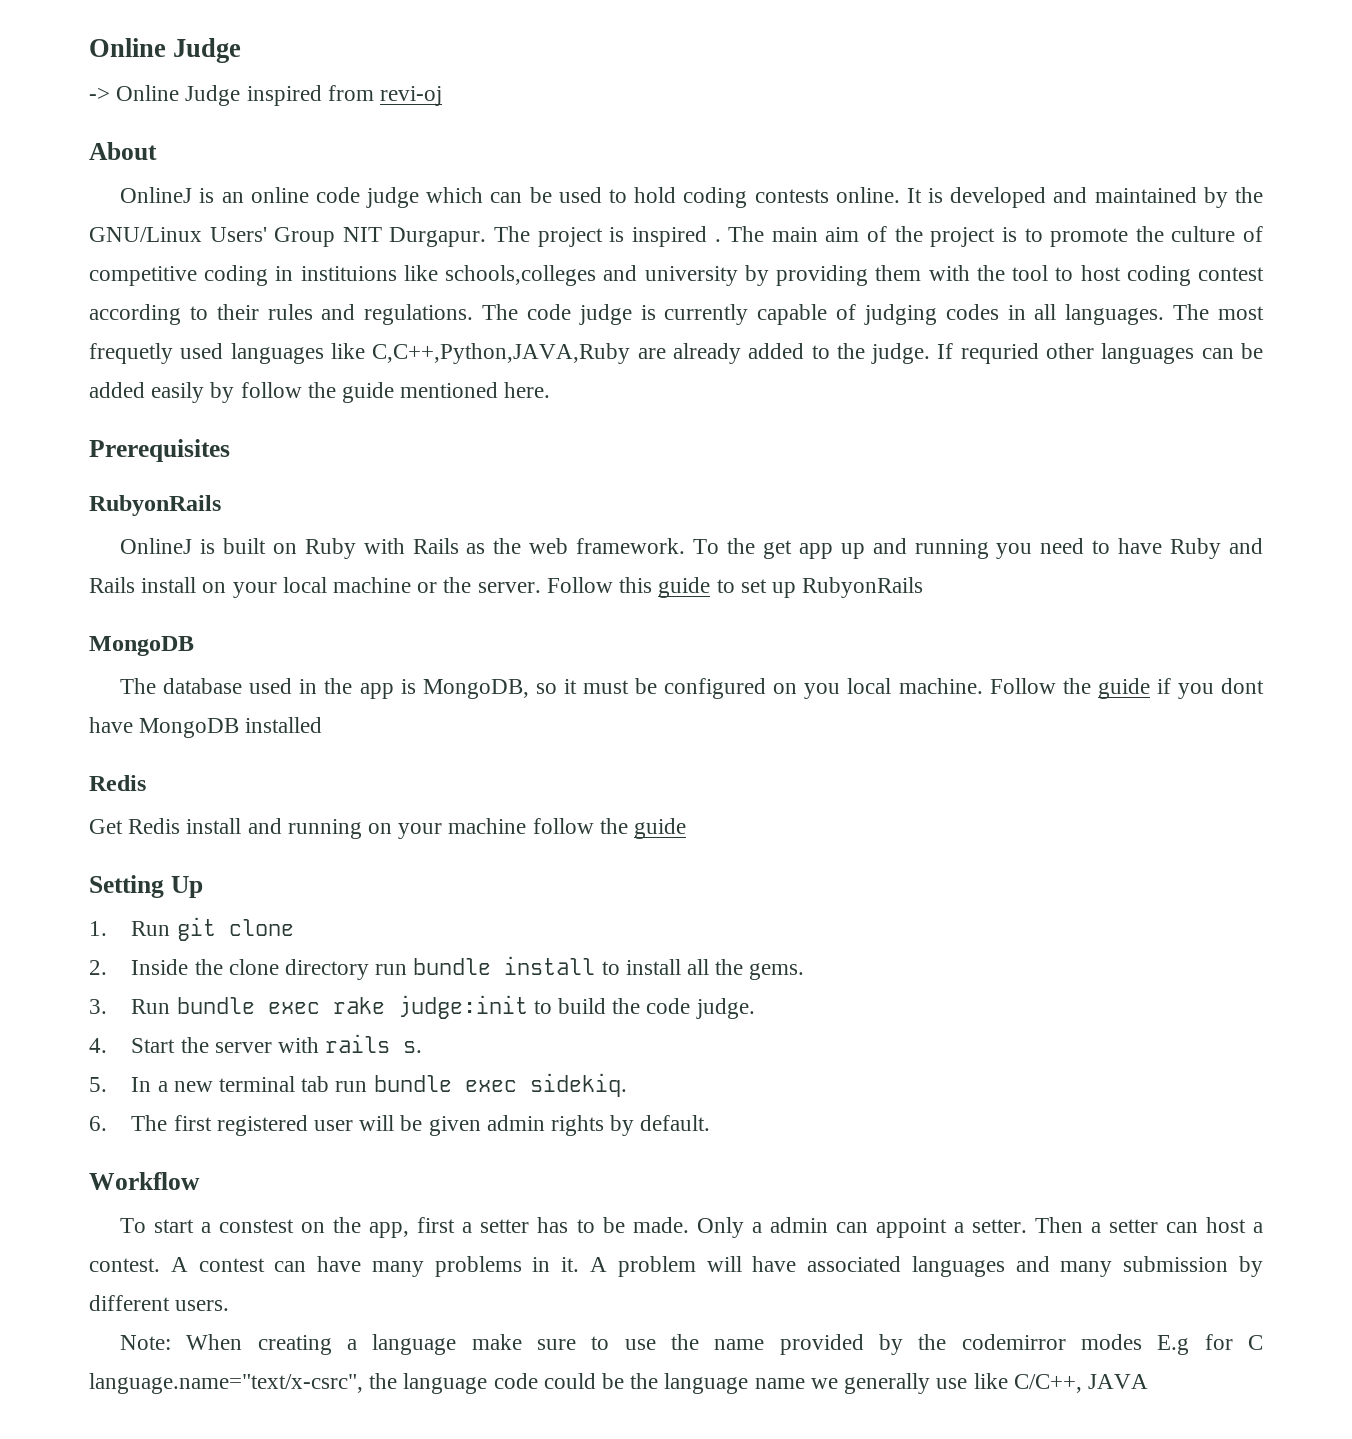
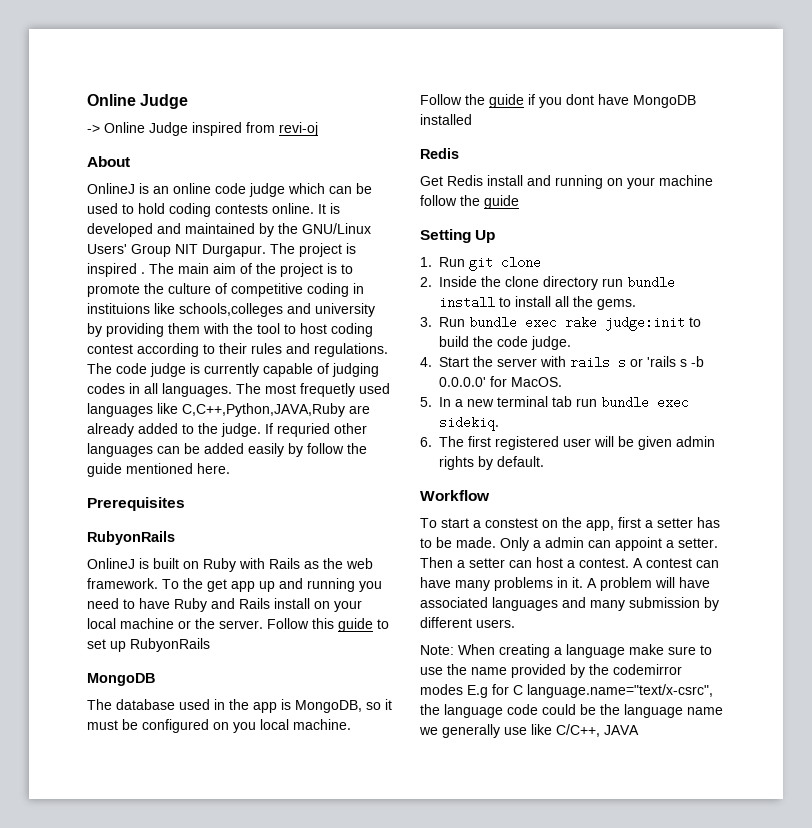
- 4. Start the server with rails s.
+ 4. Start the server with rails s or 'rails s -b 0.0.0.0' for MacOS.

